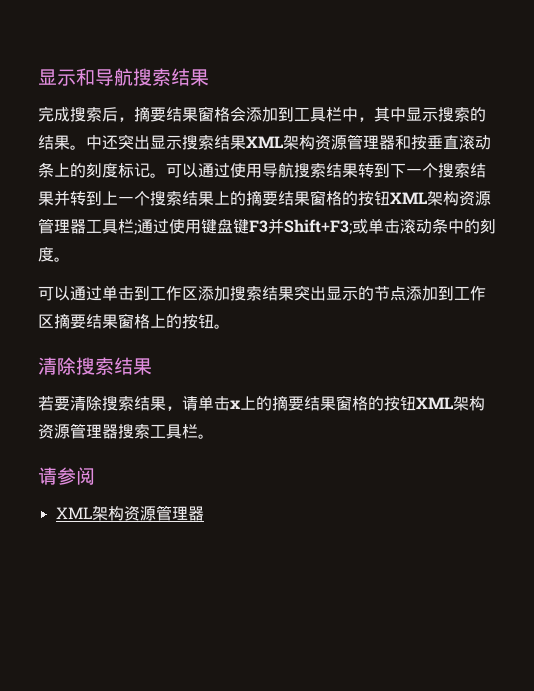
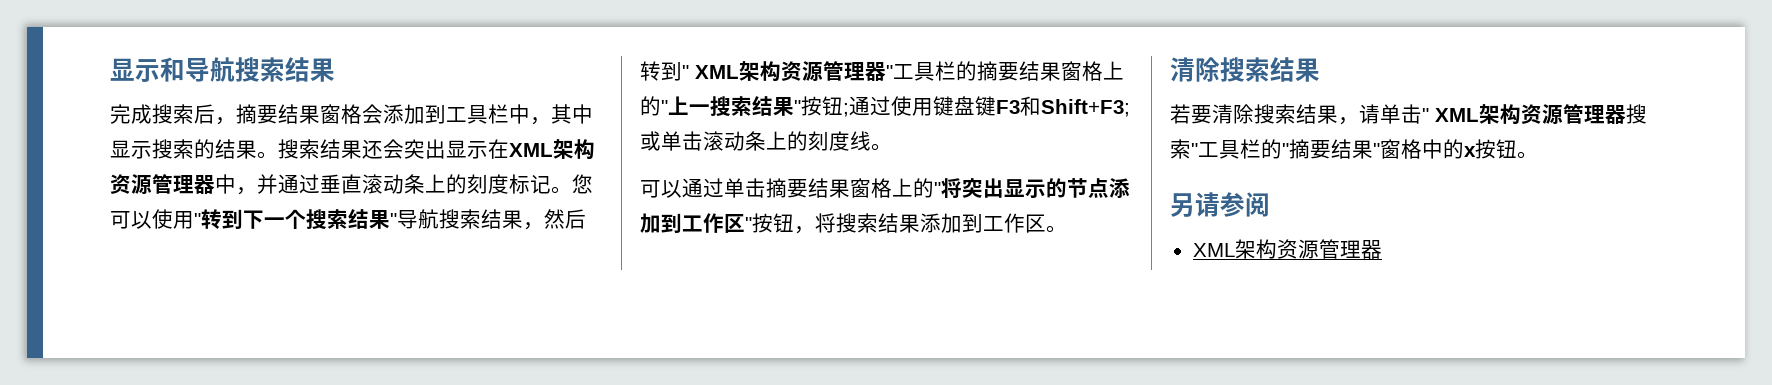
- 中还突出显示搜索结果XML架构资源管理器和按垂直滚动条上的刻度标记。
+ 搜索结果还会突出显示在XML架构资源管理器中，并通过垂直滚动条上的刻度标记。
- 可以通过使用导航搜索结果转到下一个搜索结果并转到上一个搜索结果上的摘要结果窗格的按钮XML架构资源管理器工具栏;通过使用键盘键F3并Shift+F3;或单击滚动条中的刻度。
+ 您可以使用"转到下一个搜索结果"导航搜索结果，然后转到" XML架构资源管理器"工具栏的摘要结果窗格上的"上一搜索结果"按钮;通过使用键盘键F3和Shift+F3;或单击滚动条上的刻度线。
- 可以通过单击到工作区添加搜索结果突出显示的节点添加到工作区摘要结果窗格上的按钮。
+ 可以通过单击摘要结果窗格上的"将突出显示的节点添加到工作区"按钮，将搜索结果添加到工作区。
- 若要清除搜索结果，请单击x上的摘要结果窗格的按钮XML架构资源管理器搜索工具栏。
- 请参阅
+ 若要清除搜索结果，请单击" XML架构资源管理器搜索"工具栏的"摘要结果"窗格中的x按钮。
+ 另请参阅

